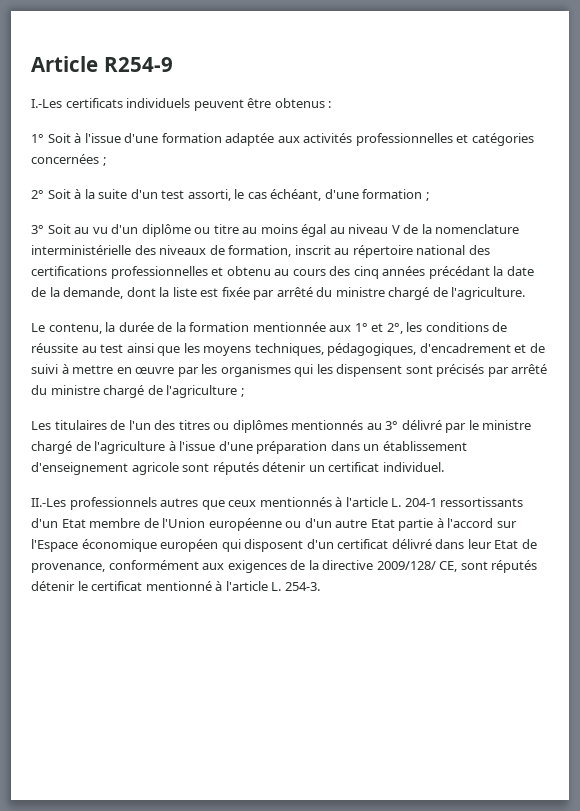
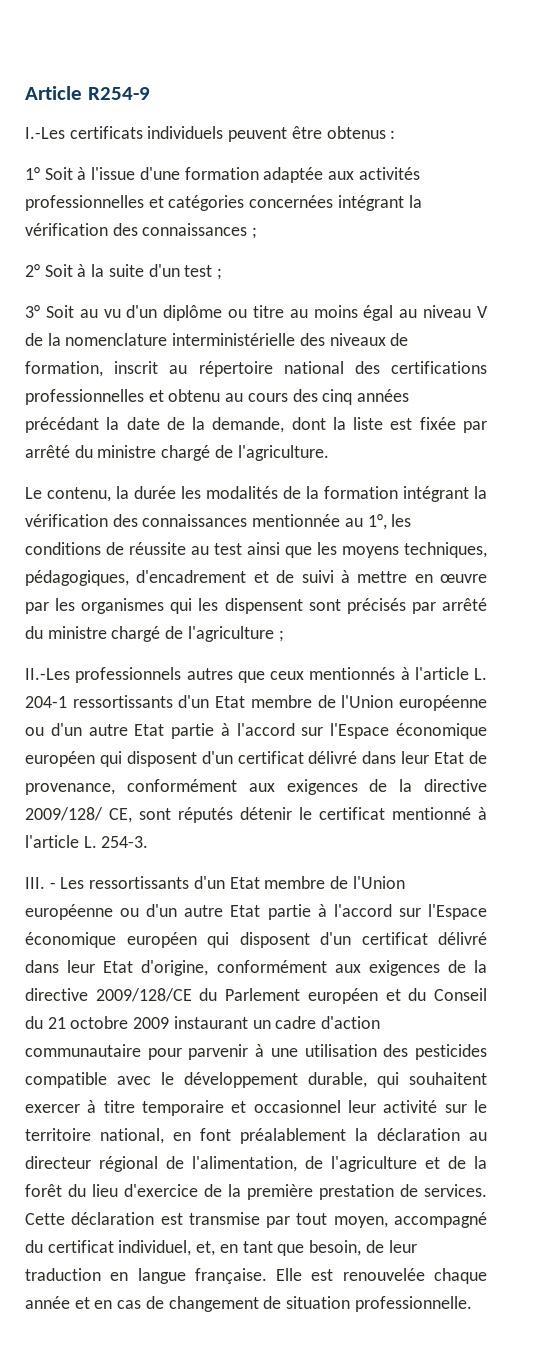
- 1° Soit à l'issue d'une formation adaptée aux activités professionnelles et catégories concernées ;
+ 1° Soit à l'issue d'une formation adaptée aux activités professionnelles et catégories concernées intégrant la vérification des connaissances ;
- 2° Soit à la suite d'un test assorti, le cas échéant, d'une formation ;
+ 2° Soit à la suite d'un test ;
- Le contenu, la durée de la formation mentionnée aux 1° et 2°, les conditions de réussite au test ainsi que les moyens techniques, pédagogiques, d'encadrement et de suivi à mettre en œuvre par les organismes qui les dispensent sont précisés par arrêté du ministre chargé de l'agriculture ;
+ Le contenu, la durée les modalités de la formation intégrant la vérification des connaissances mentionnée au 1°, les conditions de réussite au test ainsi que les moyens techniques, pédagogiques, d'encadrement et de suivi à mettre en œuvre par les organismes qui les dispensent sont précisés par arrêté du ministre chargé de l'agriculture ;
- Les titulaires de l'un des titres ou diplômes mentionnés au 3° délivré par le ministre chargé de l'agriculture à l'issue d'une préparation dans un établissement d'enseignement agricole sont réputés détenir un certificat individuel.
+ III. - Les ressortissants d'un Etat membre de l'Union européenne ou d'un autre Etat partie à l'accord sur l'Espace économique européen qui disposent d'un certificat délivré dans leur Etat d'origine, conformément aux exigences de la directive 2009/128/CE du Parlement européen et du Conseil du 21 octobre 2009 instaurant un cadre d'action communautaire pour parvenir à une utilisation des pesticides compatible avec le développement durable, qui souhaitent exercer à titre temporaire et occasionnel leur activité sur le territoire national, en font préalablement la déclaration au directeur régional de l'alimentation, de l'agriculture et de la forêt du lieu d'exercice de la première prestation de services. Cette déclaration est transmise par tout moyen, accompagné du certificat individuel, et, en tant que besoin, de leur traduction en langue française. Elle est renouvelée chaque année et en cas de changement de situation professionnelle.

